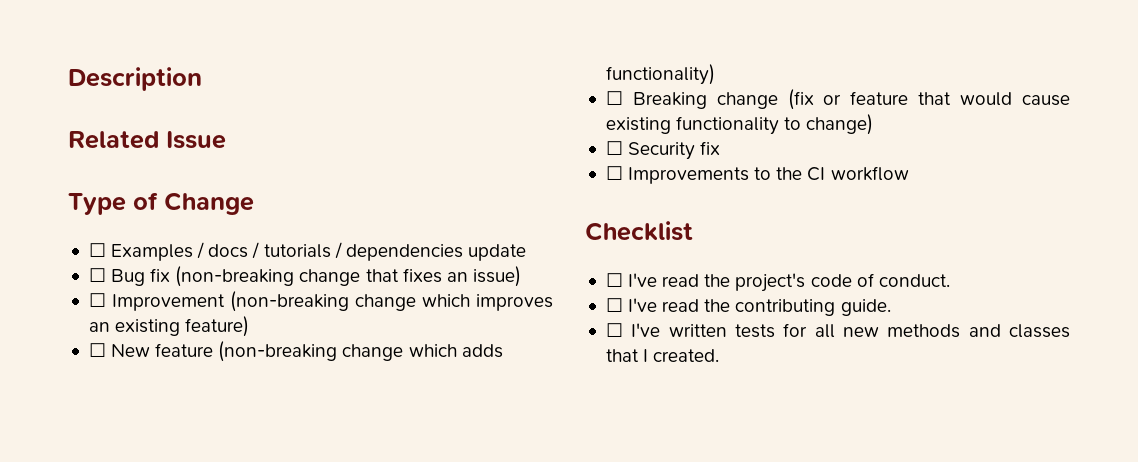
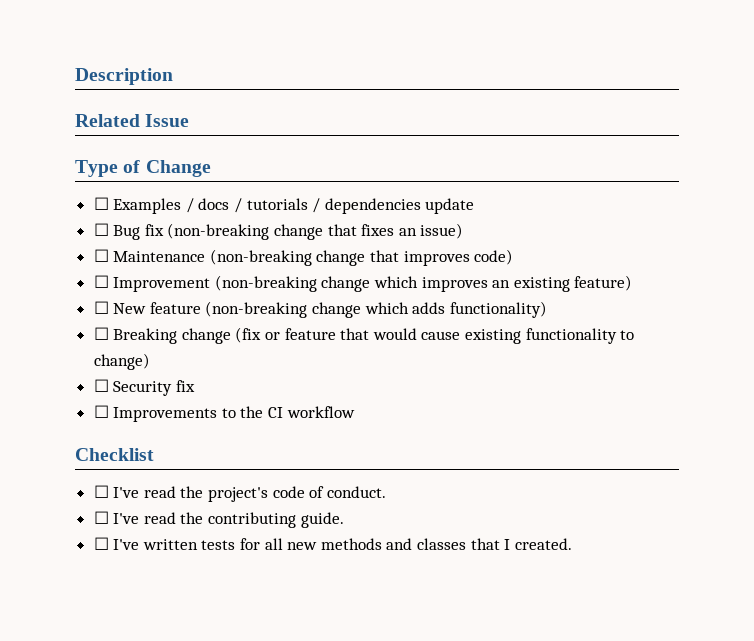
+ ☐ Maintenance (non-breaking change that improves code)

